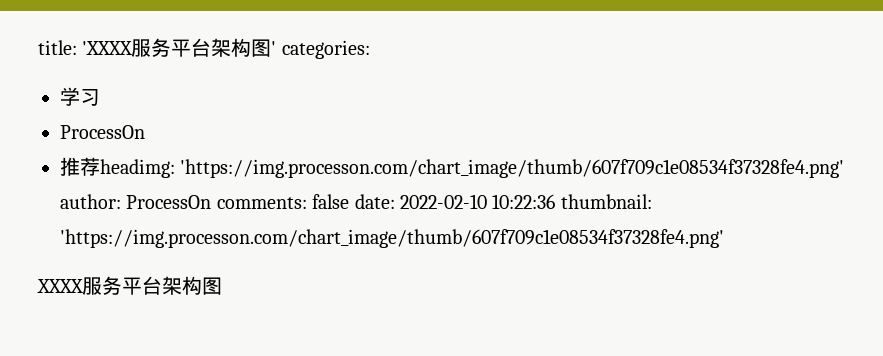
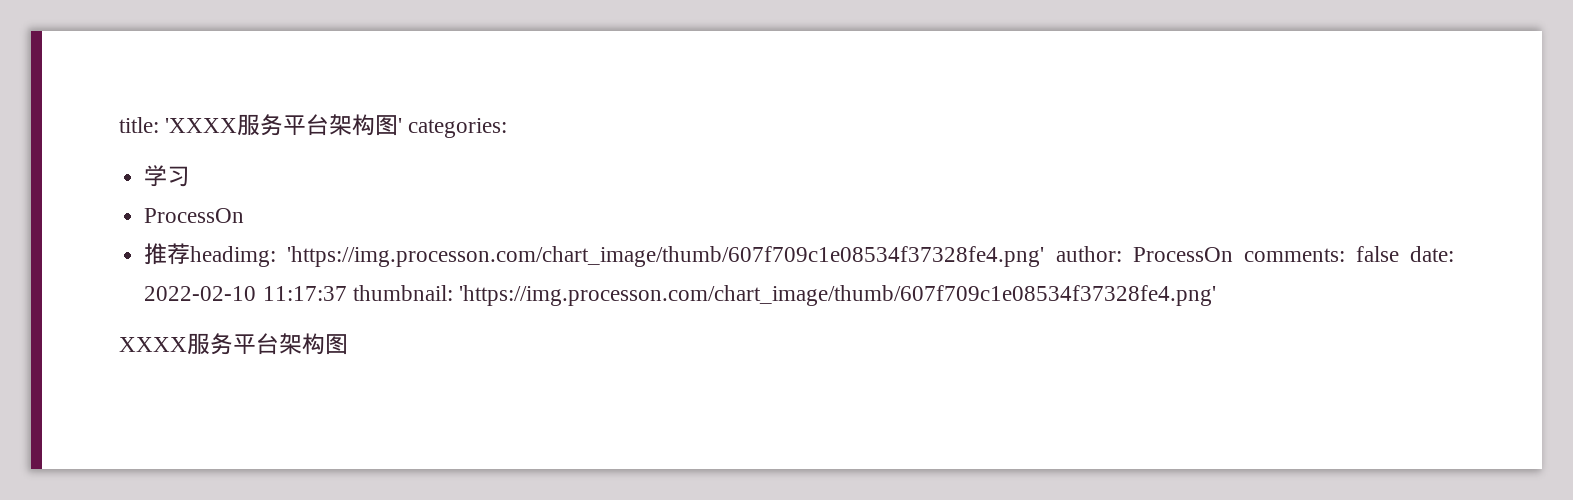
- 推荐headimg: 'https://img.processon.com/chart_image/thumb/607f709c1e08534f37328fe4.png' author: ProcessOn comments: false date: 2022-02-10 10:22:36 thumbnail: 'https://img.processon.com/chart_image/thumb/607f709c1e08534f37328fe4.png'
+ 推荐headimg: 'https://img.processon.com/chart_image/thumb/607f709c1e08534f37328fe4.png' author: ProcessOn comments: false date: 2022-02-10 11:17:37 thumbnail: 'https://img.processon.com/chart_image/thumb/607f709c1e08534f37328fe4.png'

